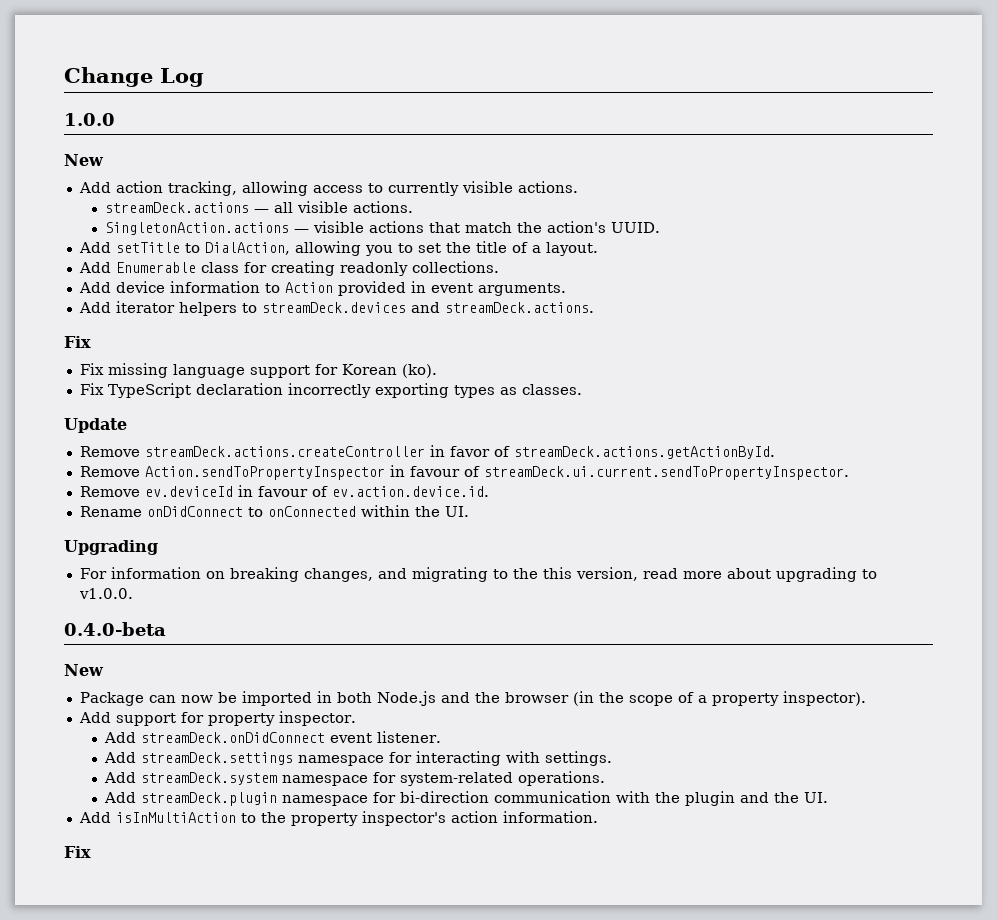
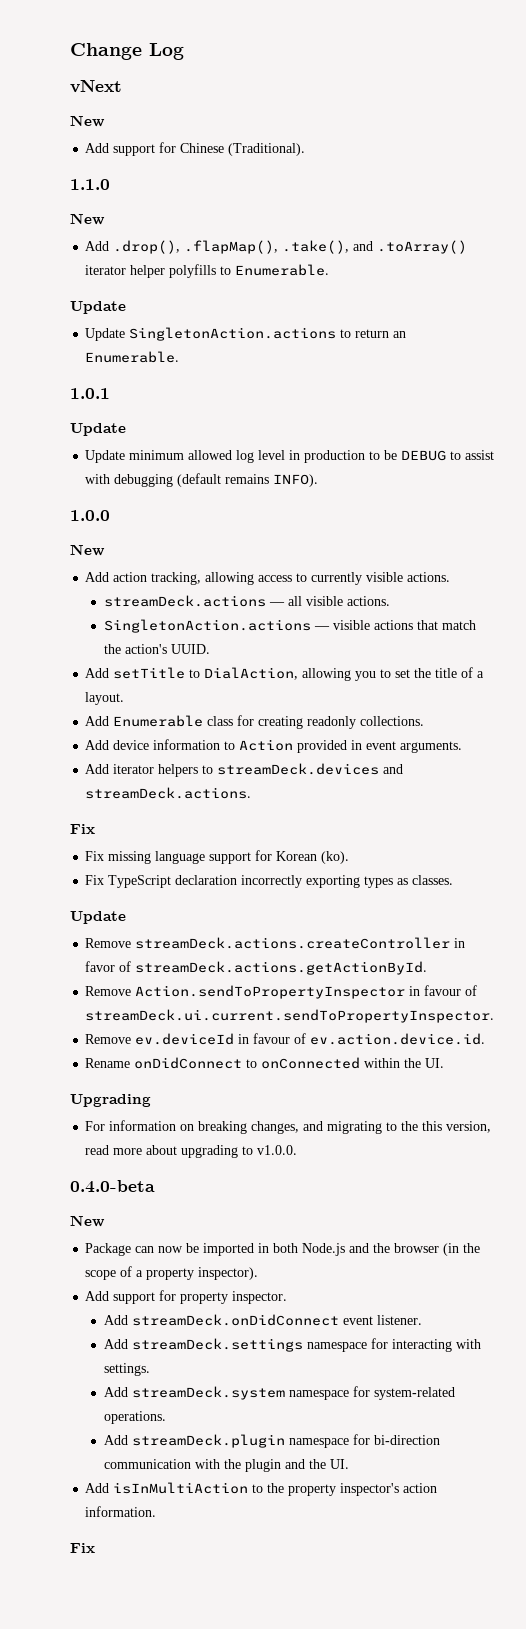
+ vNext
+ New
+ Add support for Chinese (Traditional).
+ 1.1.0
+ New
+ Add .drop(), .flapMap(), .take(), and .toArray() iterator helper polyfills to Enumerable.
+ Update
+ Update SingletonAction.actions to return an Enumerable.
+ 1.0.1
+ Update
+ Update minimum allowed log level in production to be DEBUG to assist with debugging (default remains INFO).

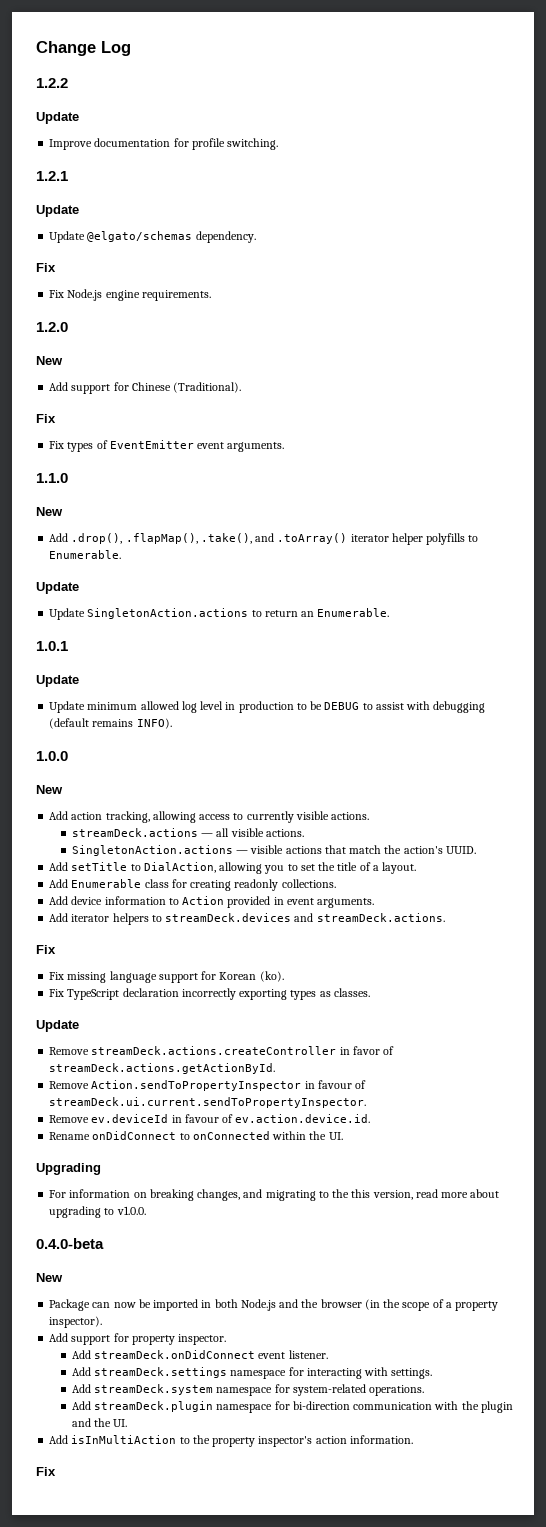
- vNext
+ 1.2.2
+ Update
+ Improve documentation for profile switching.
+ 1.2.1
+ Update
+ Update @elgato/schemas dependency.
+ Fix
+ Fix Node.js engine requirements.
+ 1.2.0
  Add support for Chinese (Traditional).
+ Fix
+ Fix types of EventEmitter event arguments.

